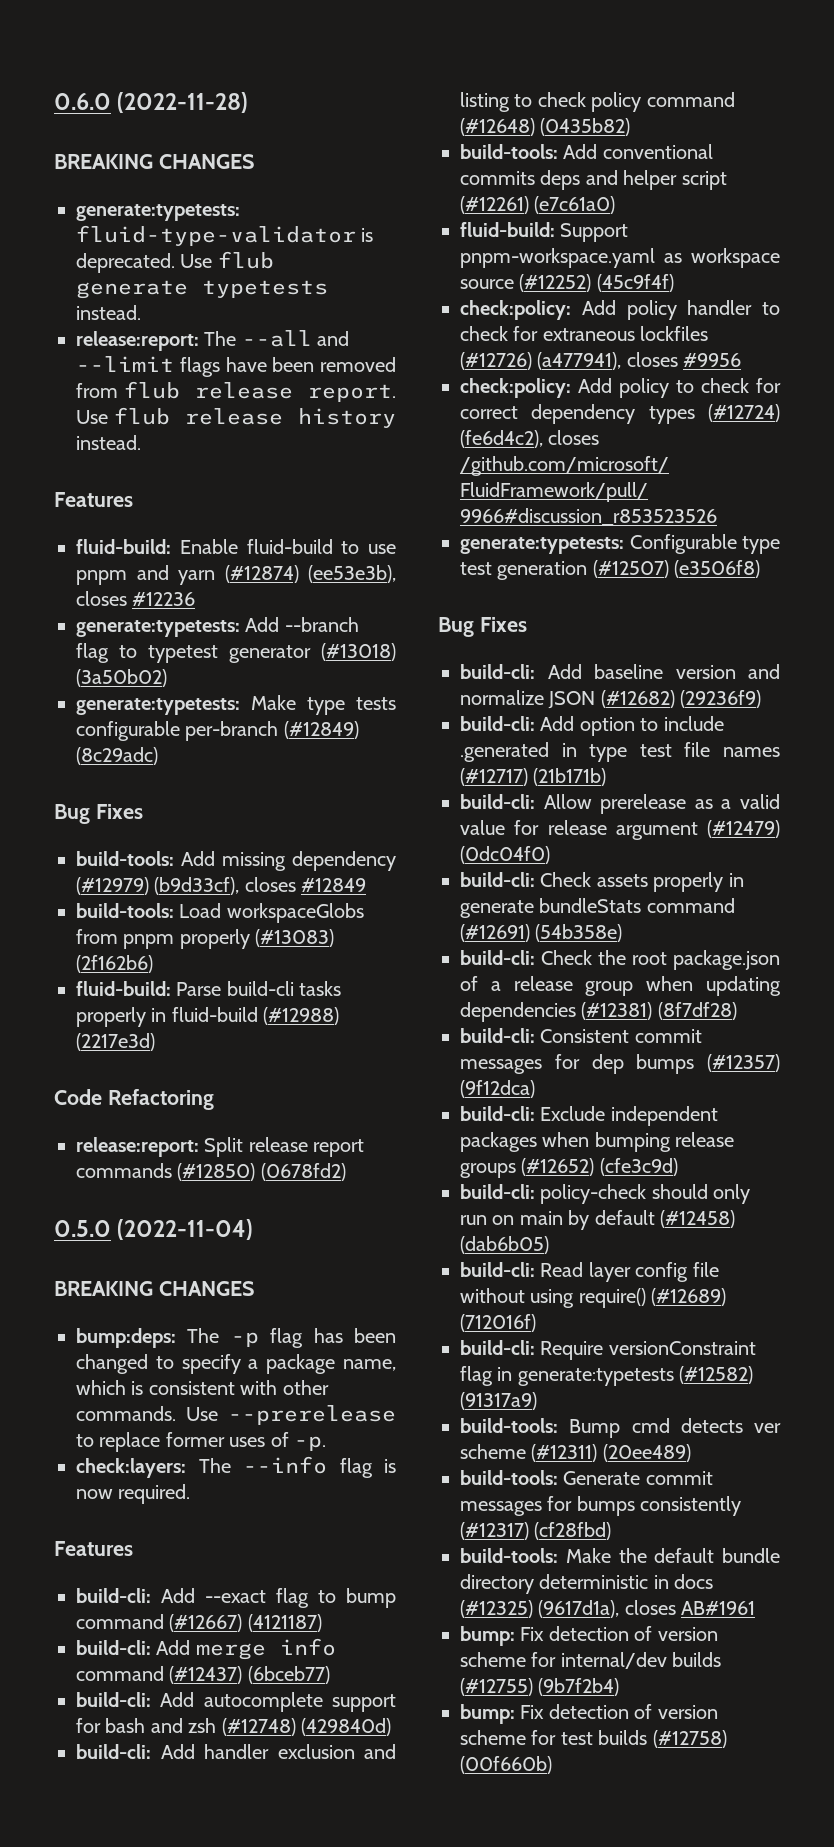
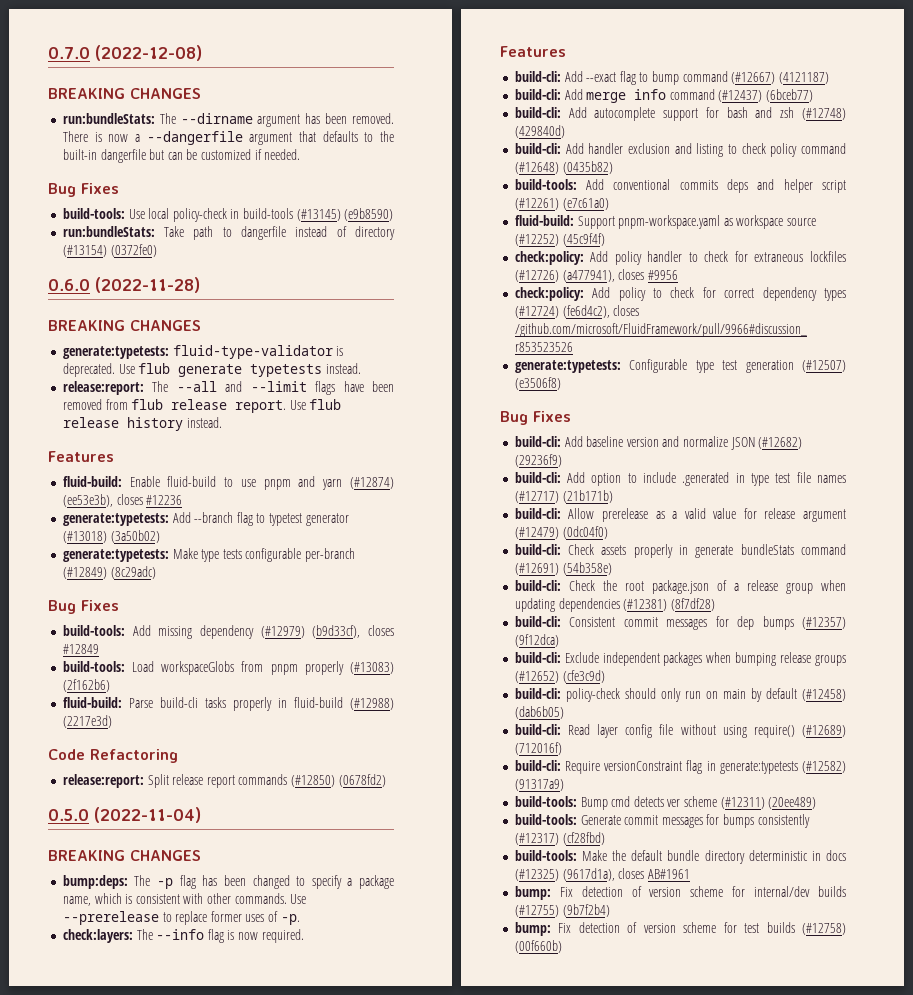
+ 0.7.0 (2022-12-08)
+ BREAKING CHANGES
+ run:bundleStats: The --dirname argument has been removed. There is now a --dangerfile argument that defaults to the built-in dangerfile but can be customized if needed.
+ Bug Fixes
+ build-tools: Use local policy-check in build-tools (#13145) (e9b8590)
+ run:bundleStats: Take path to dangerfile instead of directory (#13154) (0372fe0)

